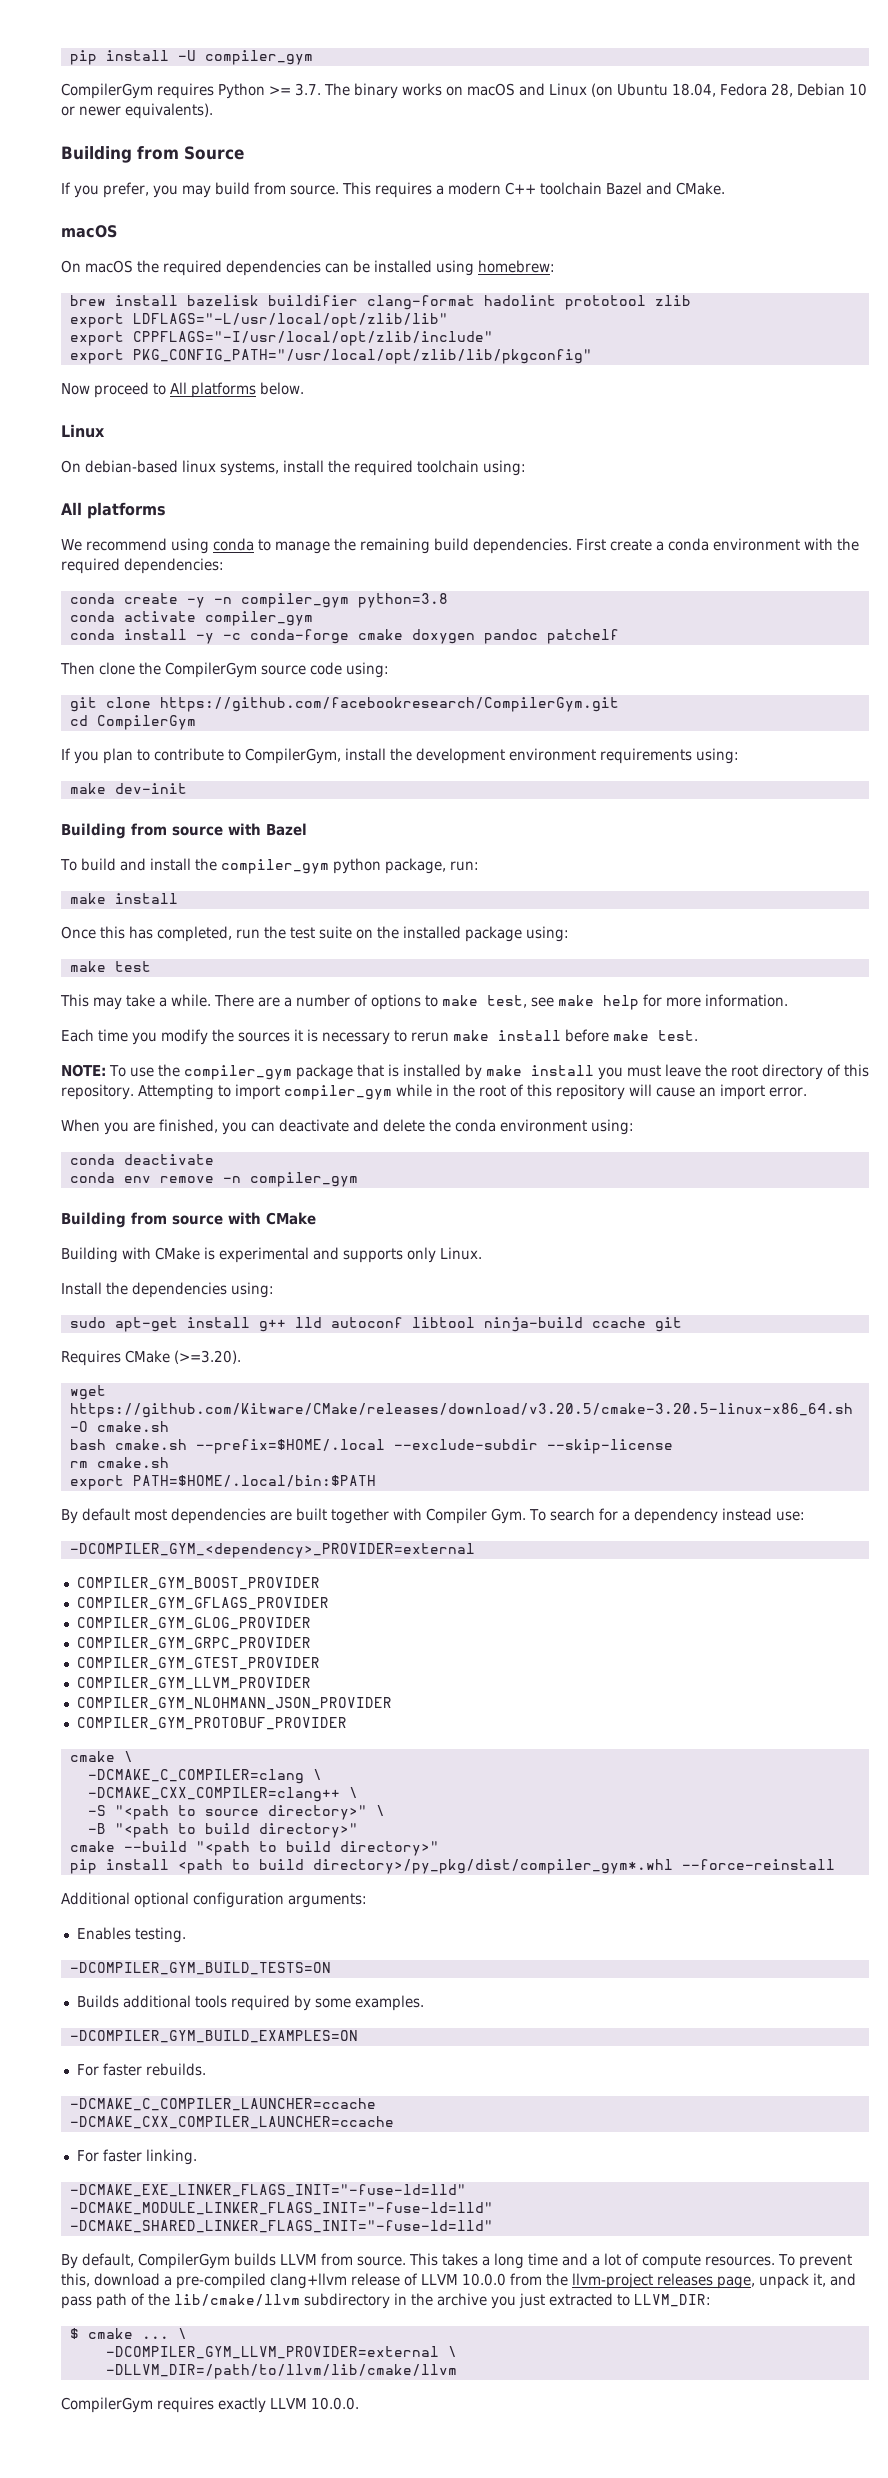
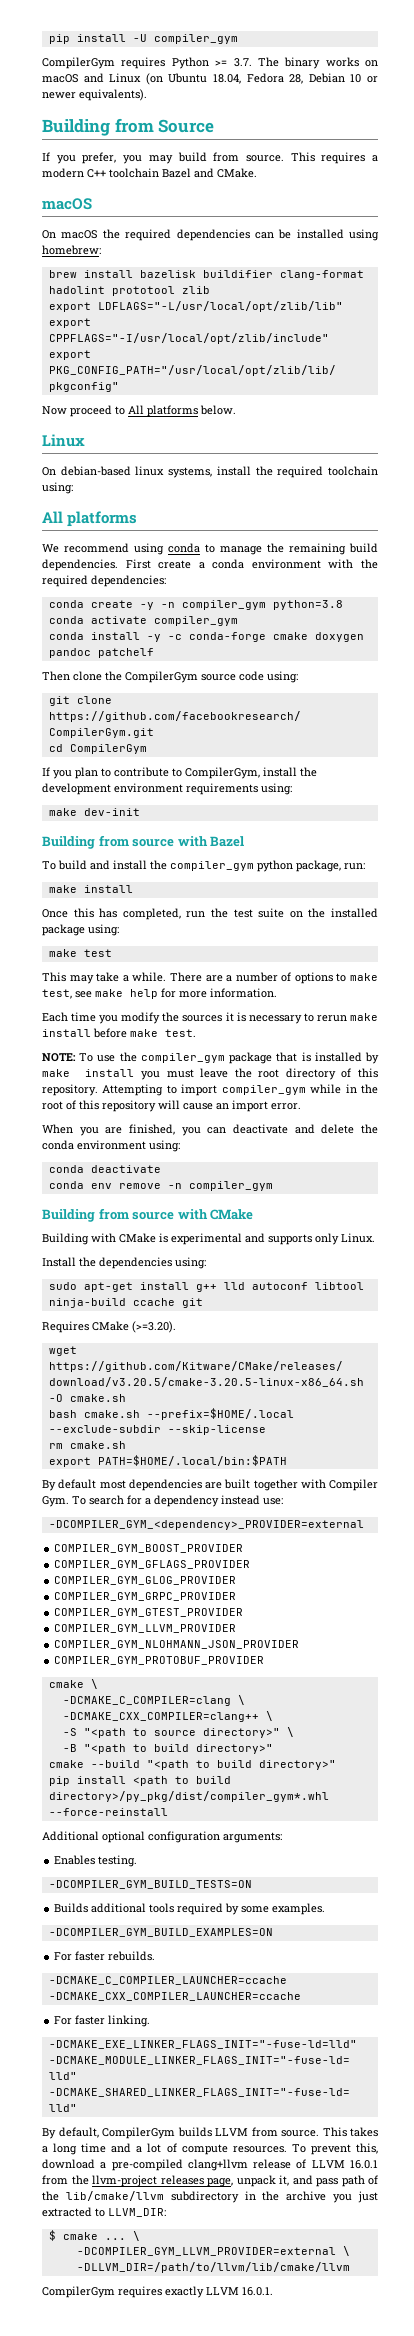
- To prevent this, download a pre-compiled clang+llvm release of LLVM 10.0.0 from the llvm-project releases page, unpack it, and pass path of the lib/cmake/llvm subdirectory in the archive you just extracted to LLVM_DIR:
+ To prevent this, download a pre-compiled clang+llvm release of LLVM 16.0.1 from the llvm-project releases page, unpack it, and pass path of the lib/cmake/llvm subdirectory in the archive you just extracted to LLVM_DIR:
- CompilerGym requires exactly LLVM 10.0.0.
+ CompilerGym requires exactly LLVM 16.0.1.

